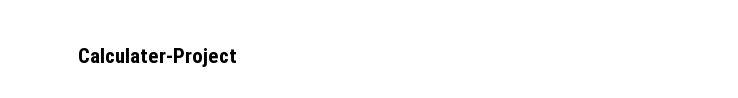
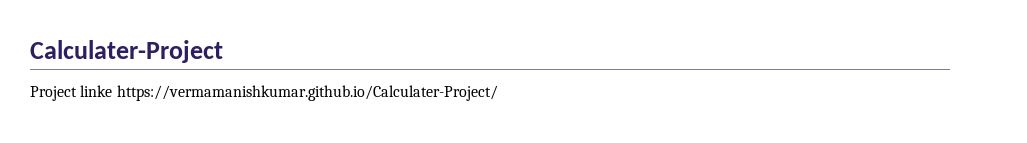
+ Project linke https://vermamanishkumar.github.io/Calculater-Project/

